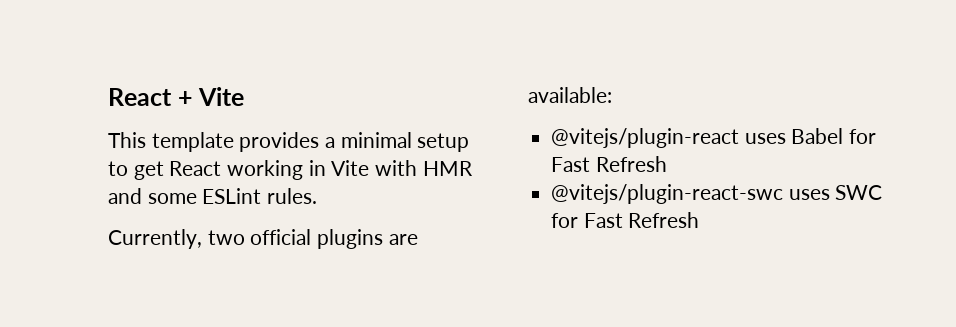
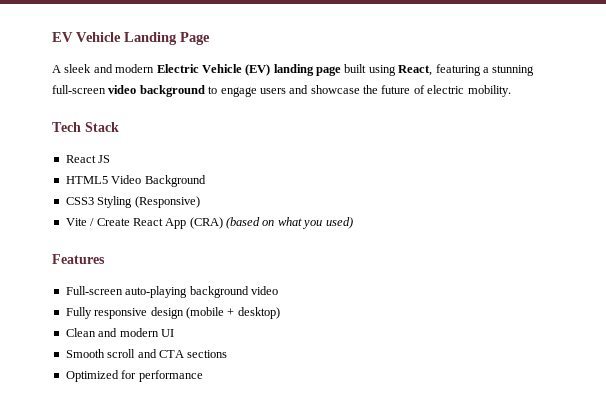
- React + Vite
- This template provides a minimal setup to get React working in Vite with HMR and some ESLint rules.
- Currently, two official plugins are available:
- @vitejs/plugin-react uses Babel for Fast Refresh
- @vitejs/plugin-react-swc uses SWC for Fast Refresh
+ EV Vehicle Landing Page
+ A sleek and modern Electric Vehicle (EV) landing page built using React, featuring a stunning full-screen video background to engage users and showcase the future of electric mobility.
+ Tech Stack
+ React JS
+ HTML5 Video Background
+ CSS3 Styling (Responsive)
+ Vite / Create React App (CRA) (based on what you used)
+ Features
+ Full-screen auto-playing background video
+ Fully responsive design (mobile + desktop)
+ Clean and modern UI
+ Smooth scroll and CTA sections
+ Optimized for performance

